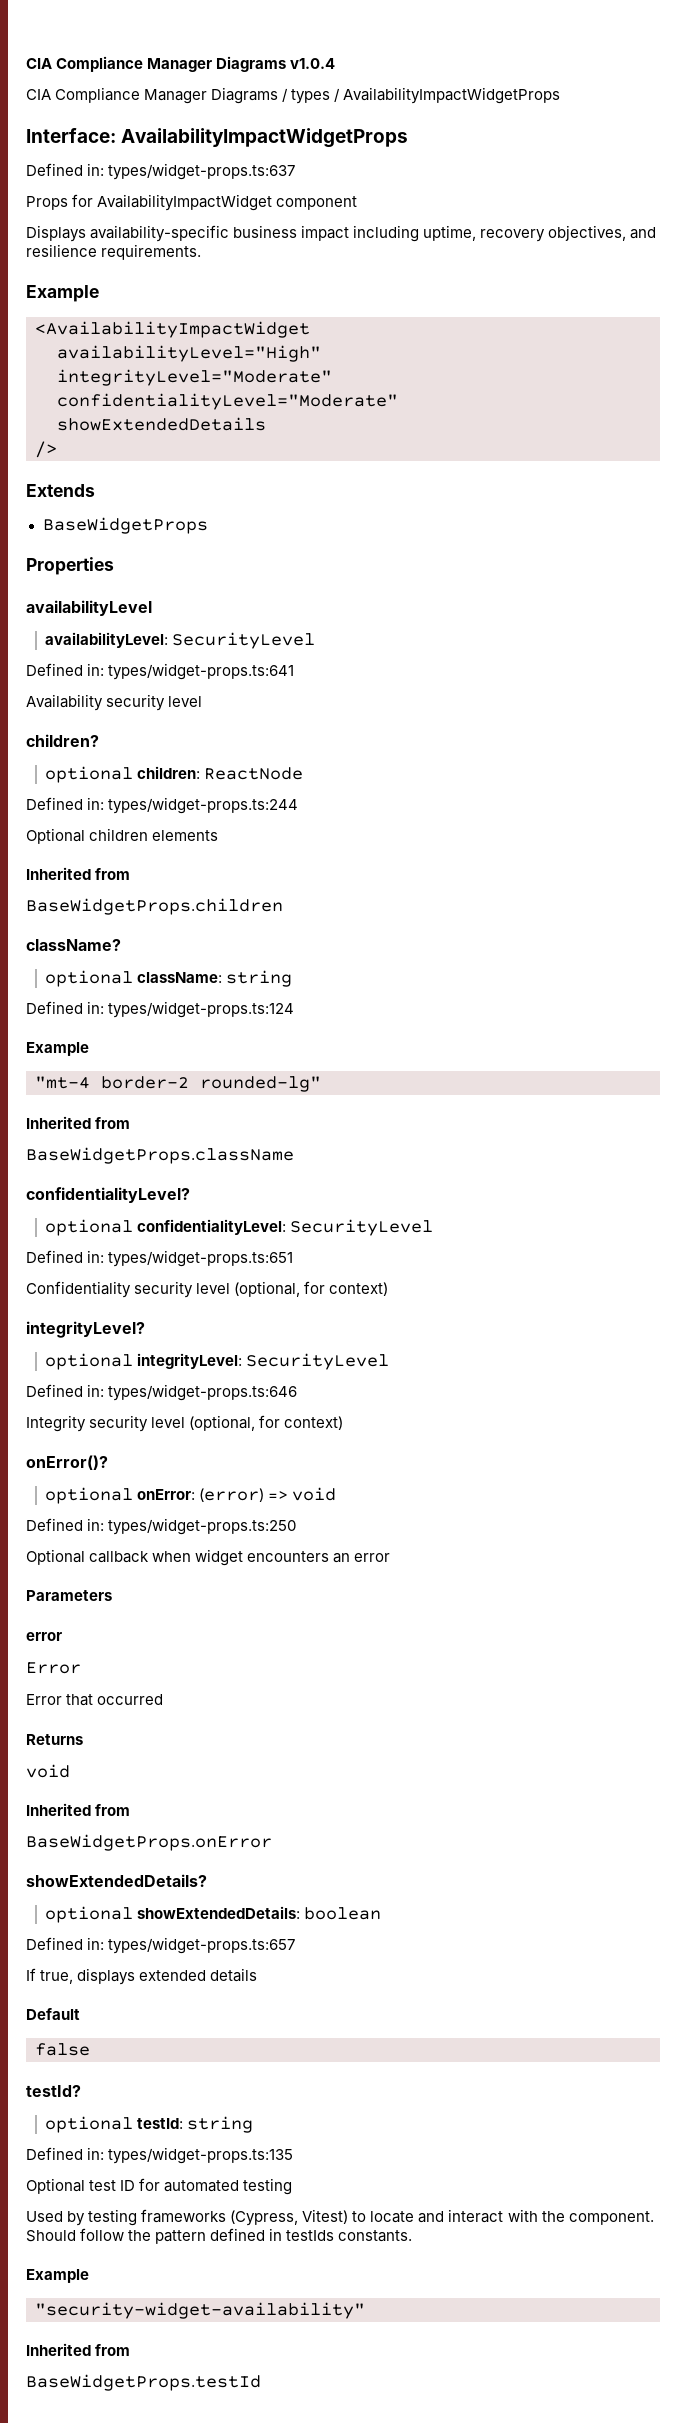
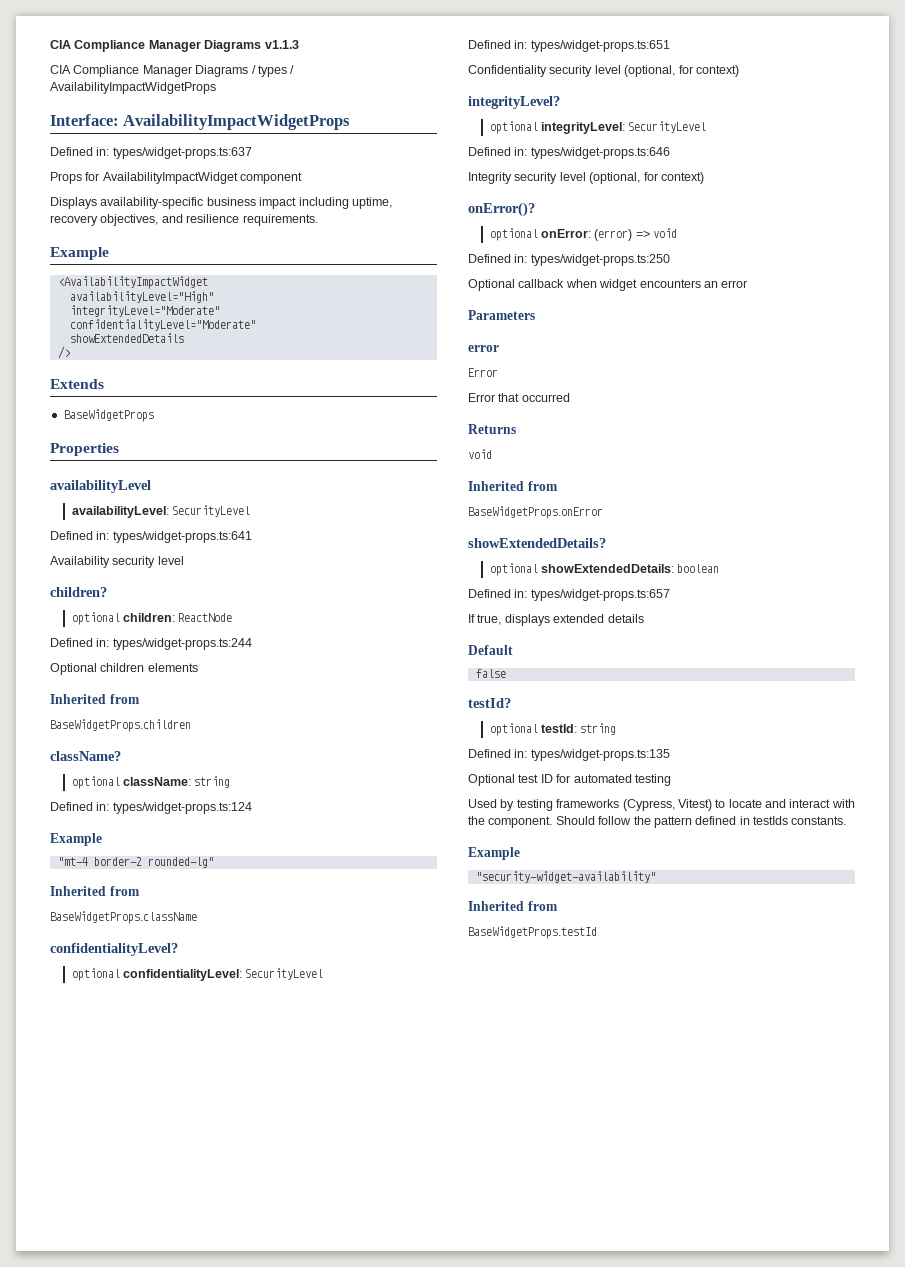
- CIA Compliance Manager Diagrams v1.0.4
+ CIA Compliance Manager Diagrams v1.1.3

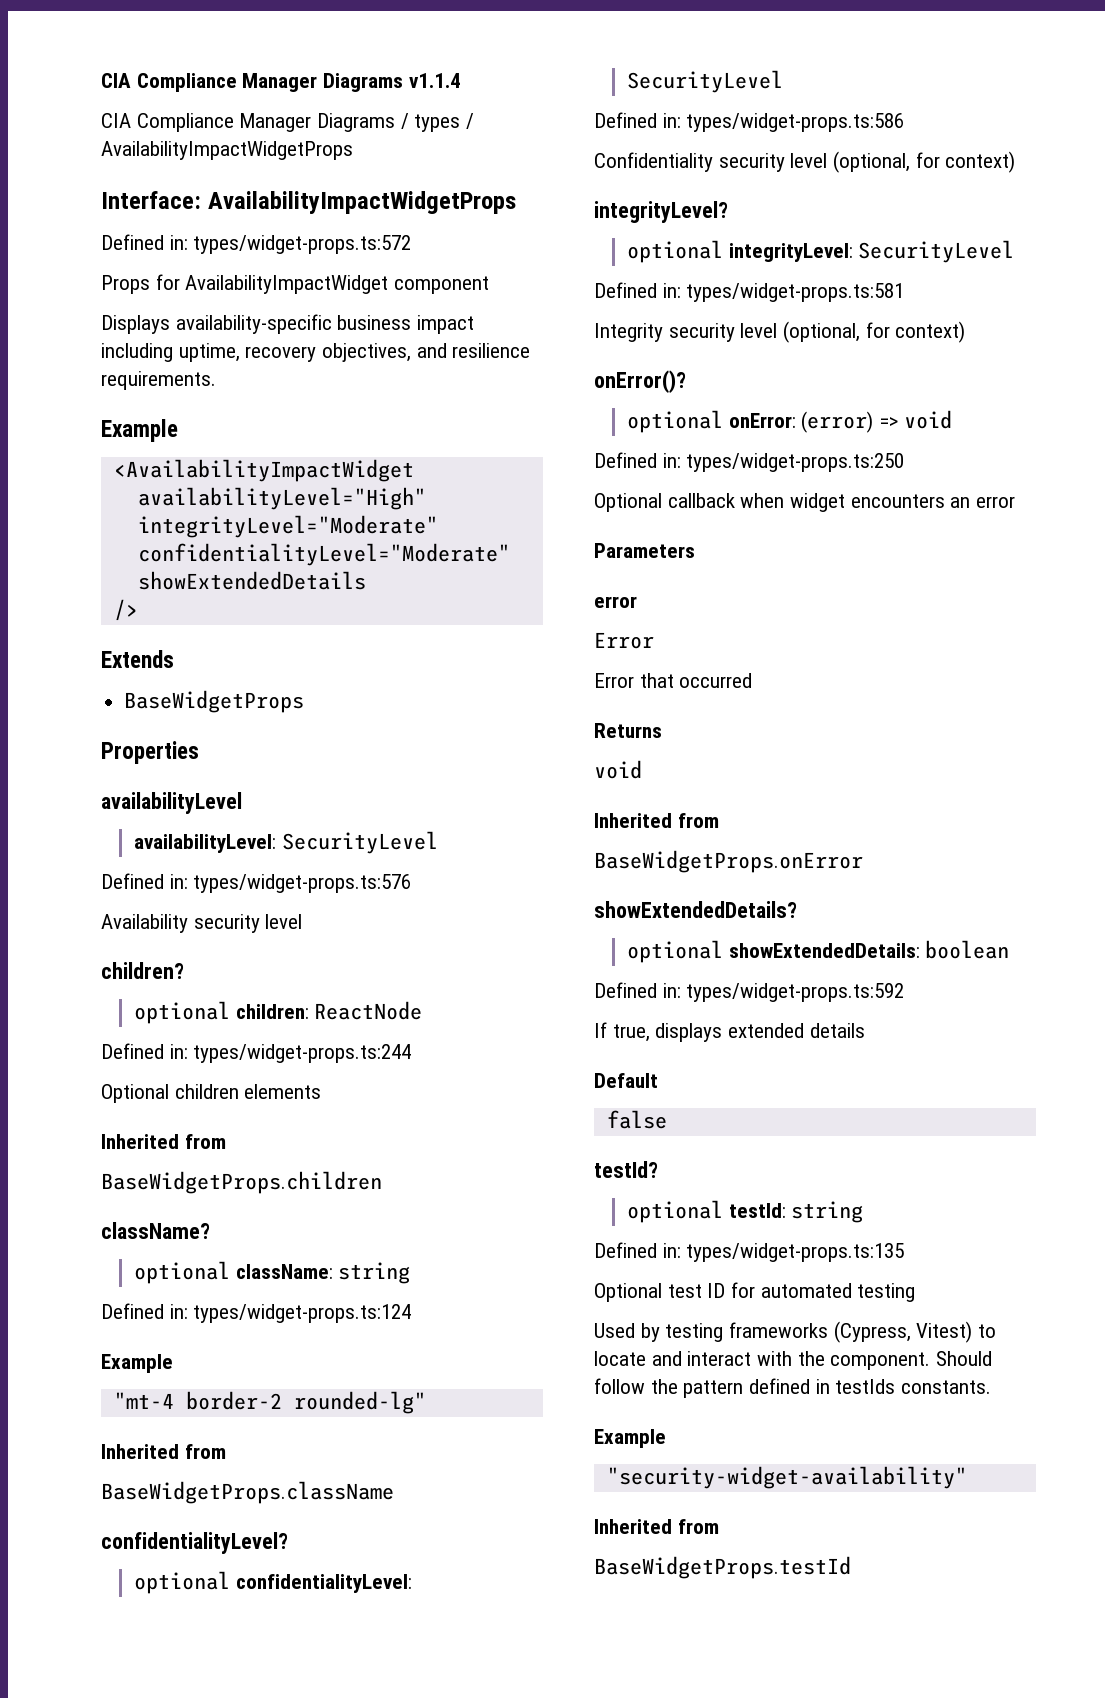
- CIA Compliance Manager Diagrams v1.1.3
+ CIA Compliance Manager Diagrams v1.1.4
- Defined in: types/widget-props.ts:637
+ Defined in: types/widget-props.ts:572
- Defined in: types/widget-props.ts:641
+ Defined in: types/widget-props.ts:576
- Defined in: types/widget-props.ts:651
+ Defined in: types/widget-props.ts:586
- Defined in: types/widget-props.ts:646
+ Defined in: types/widget-props.ts:581
- Defined in: types/widget-props.ts:657
+ Defined in: types/widget-props.ts:592

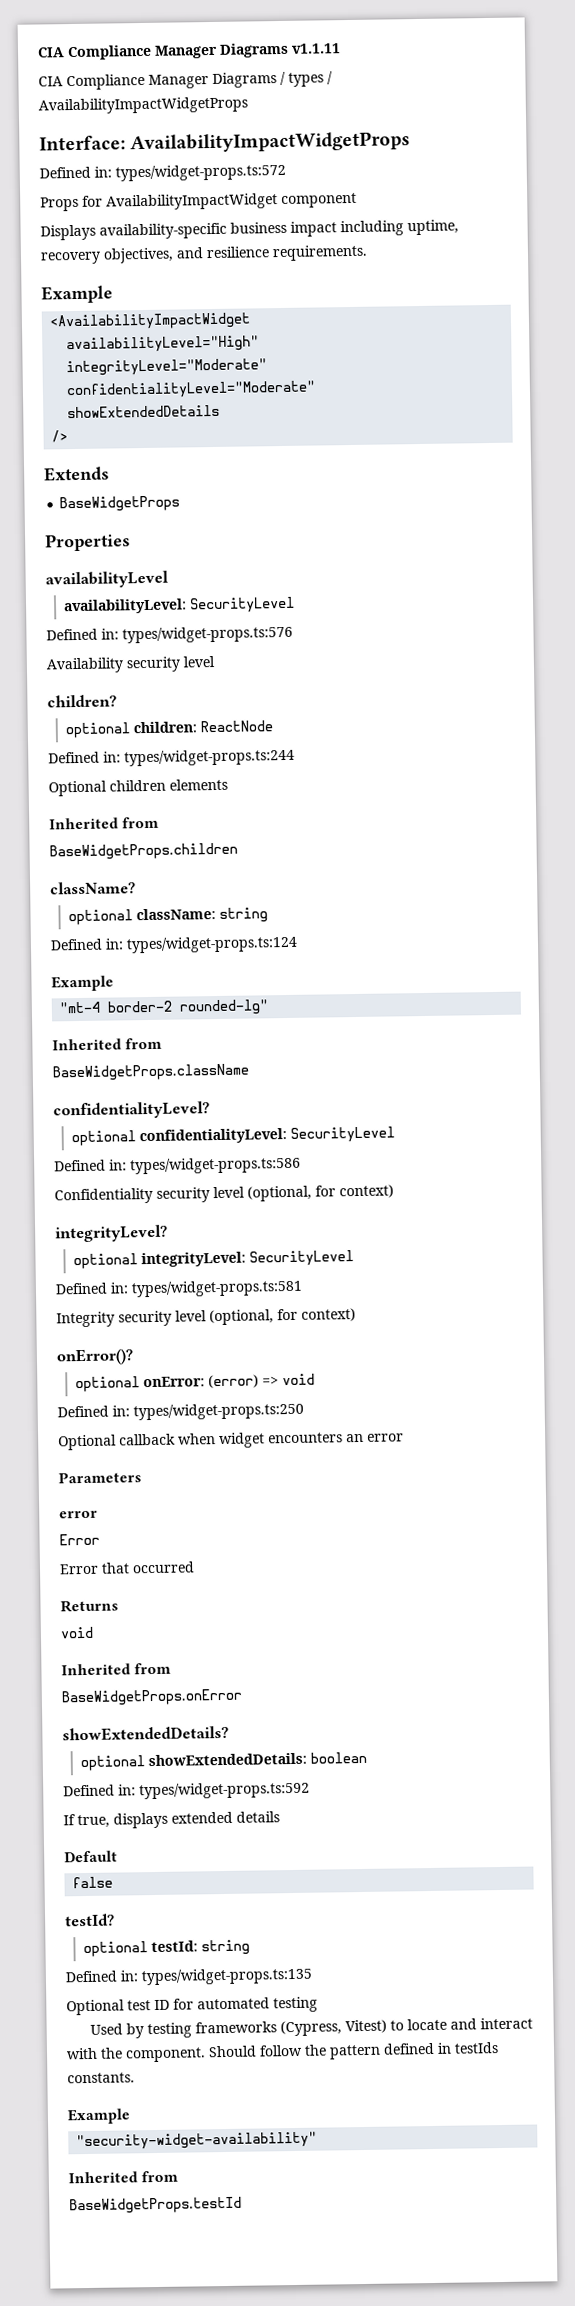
- CIA Compliance Manager Diagrams v1.1.4
+ CIA Compliance Manager Diagrams v1.1.11

